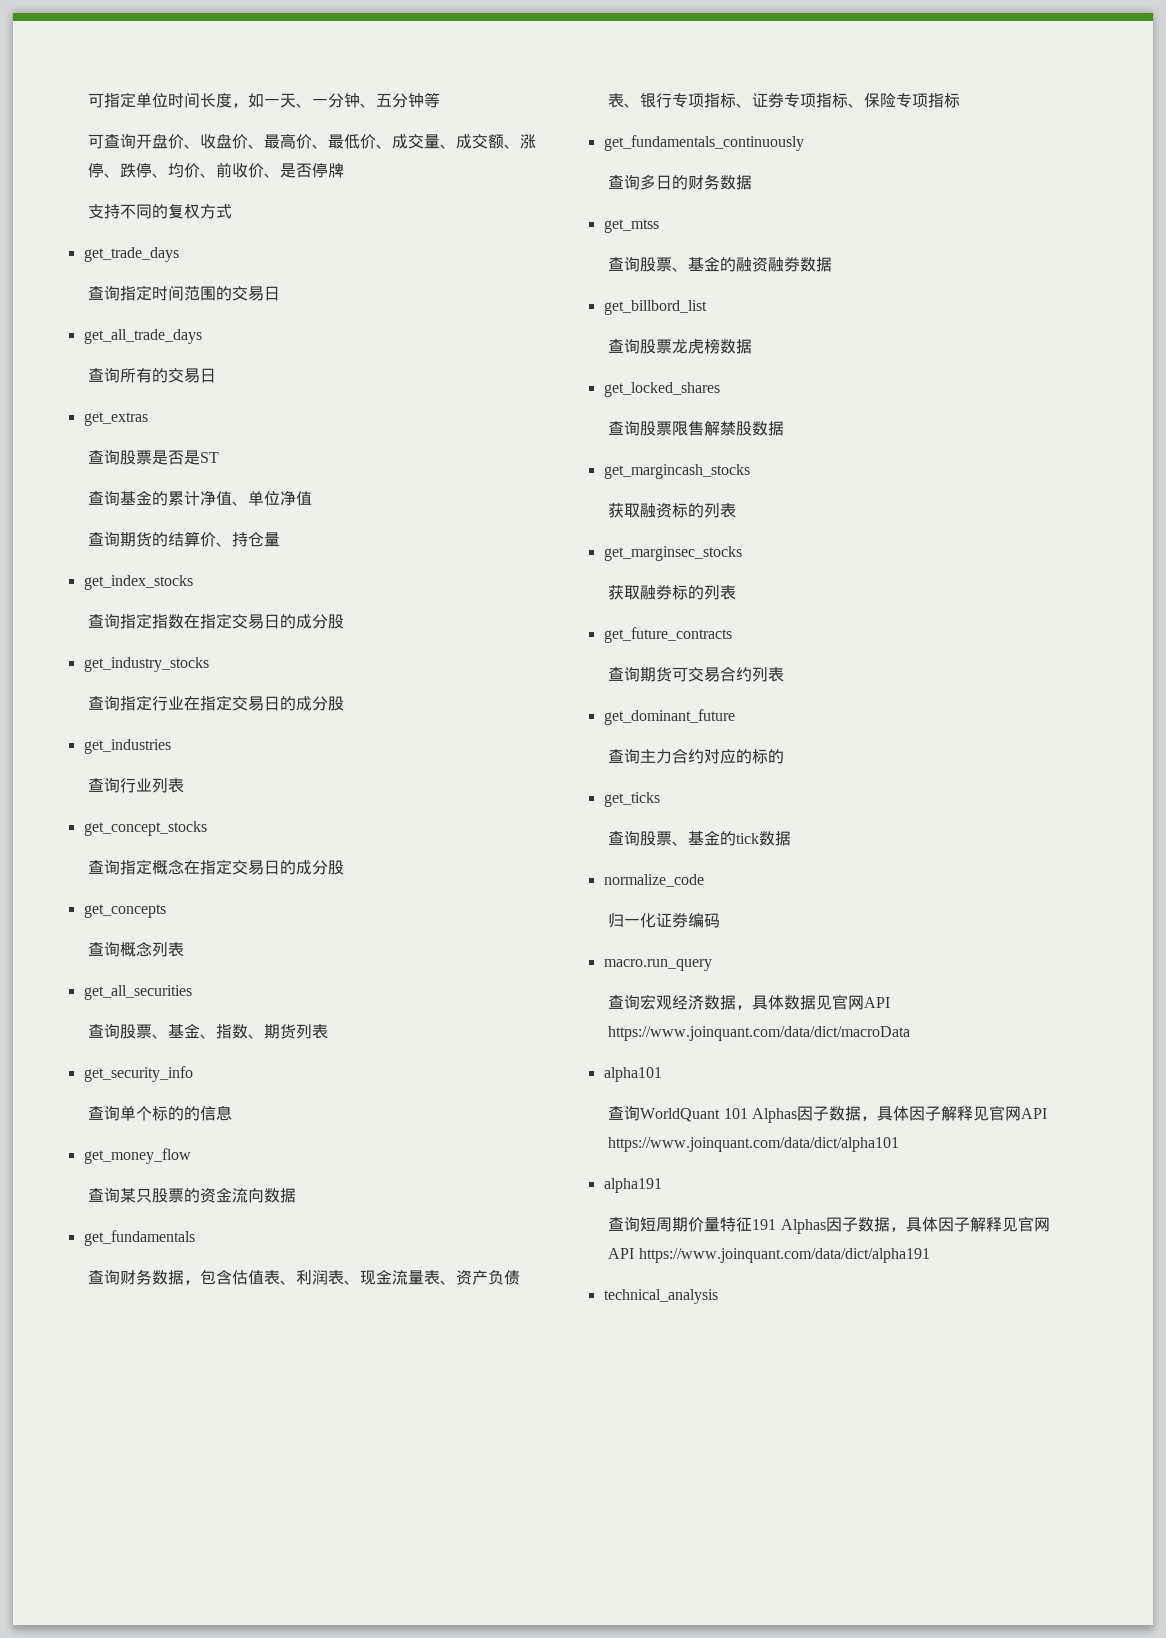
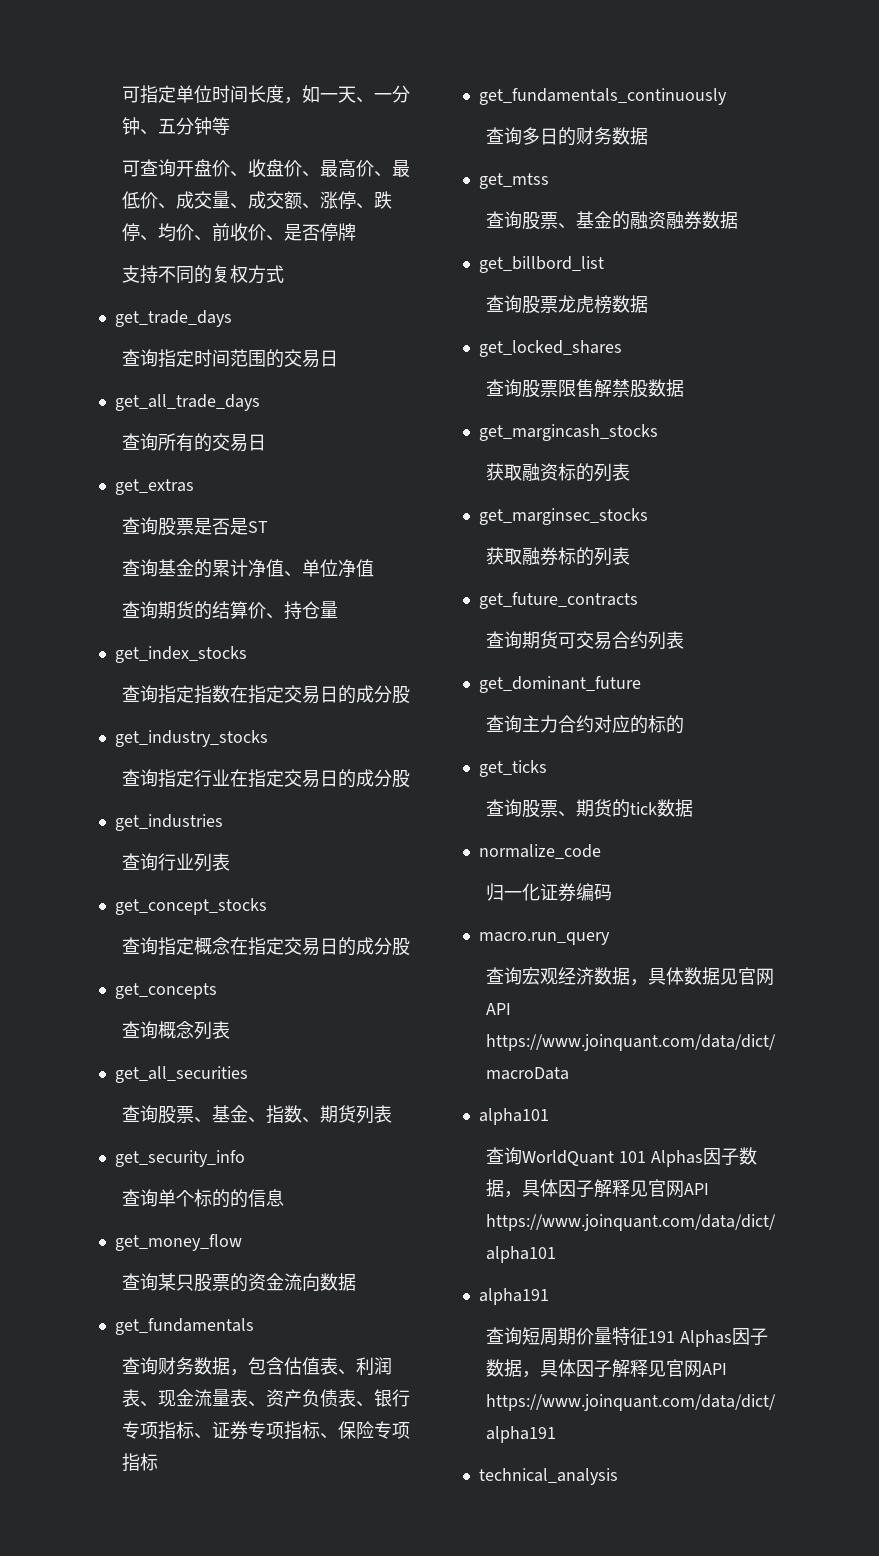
- 查询股票、基金的tick数据
+ 查询股票、期货的tick数据

